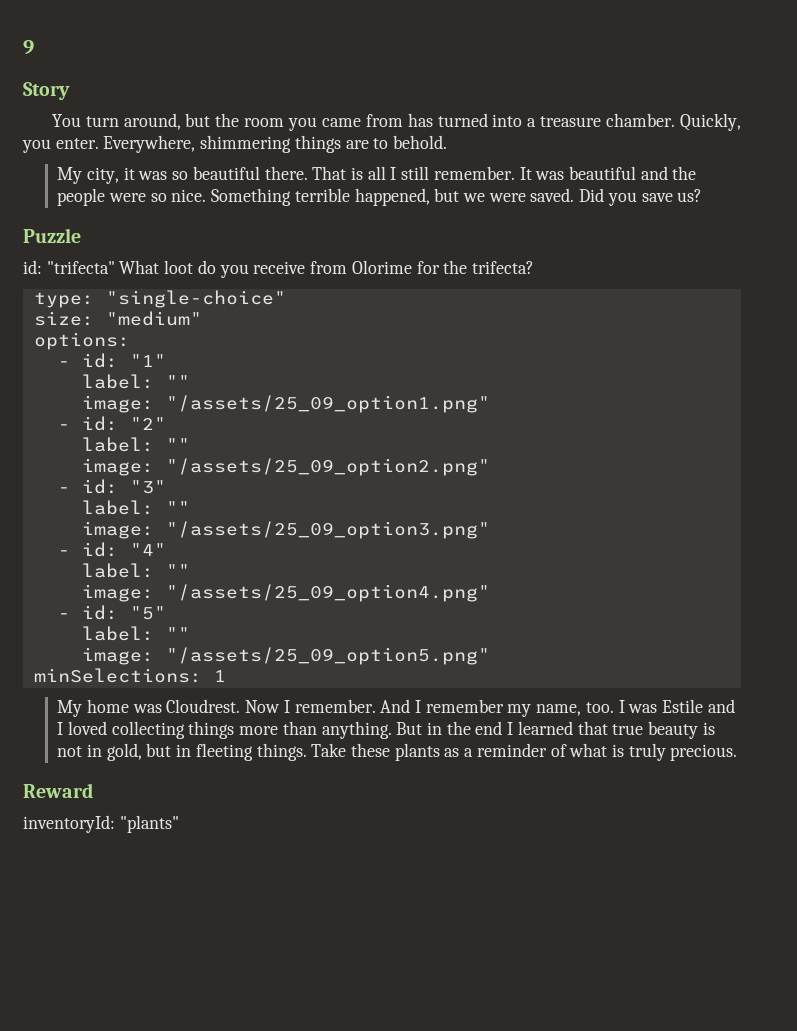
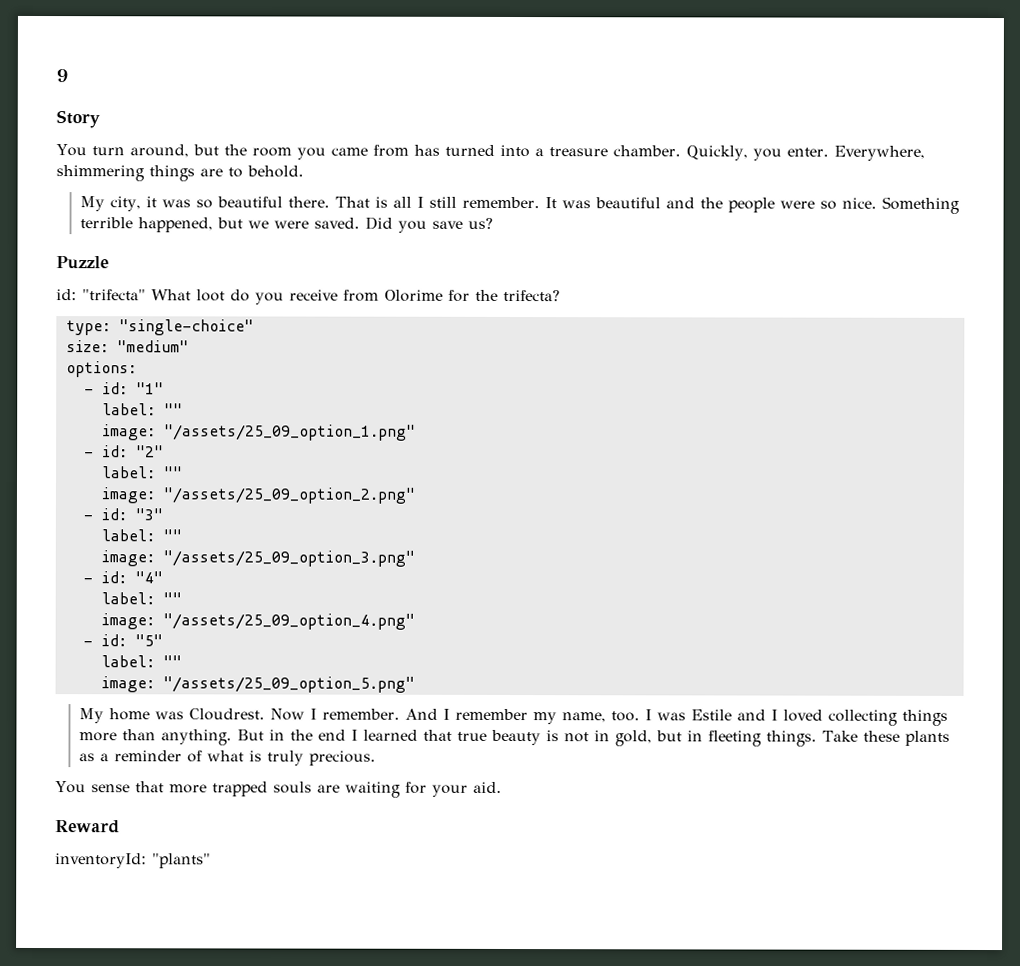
- image: "/assets/25_09_option1.png"
+ image: "/assets/25_09_option_1.png"
- image: "/assets/25_09_option2.png"
+ image: "/assets/25_09_option_2.png"
- image: "/assets/25_09_option3.png"
+ image: "/assets/25_09_option_3.png"
- image: "/assets/25_09_option4.png"
+ image: "/assets/25_09_option_4.png"
- image: "/assets/25_09_option5.png"
- minSelections: 1
+ image: "/assets/25_09_option_5.png"
+ You sense that more trapped souls are waiting for your aid.

